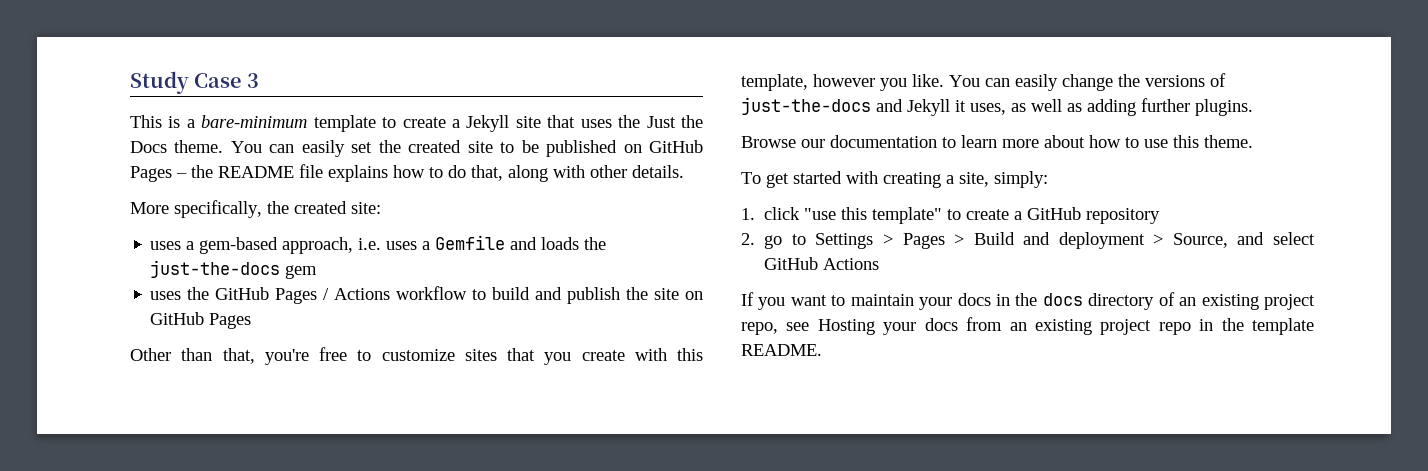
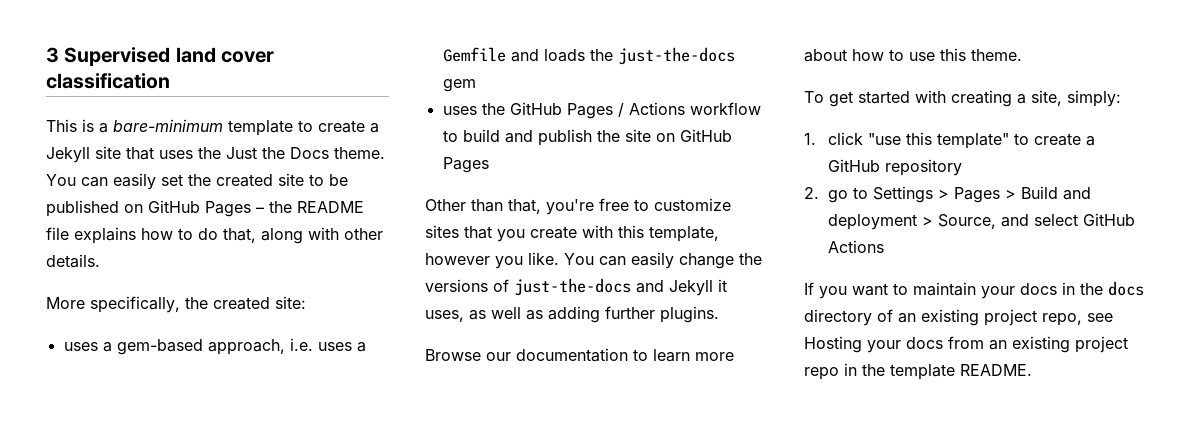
- Study Case 3
+ 3 Supervised land cover classification

